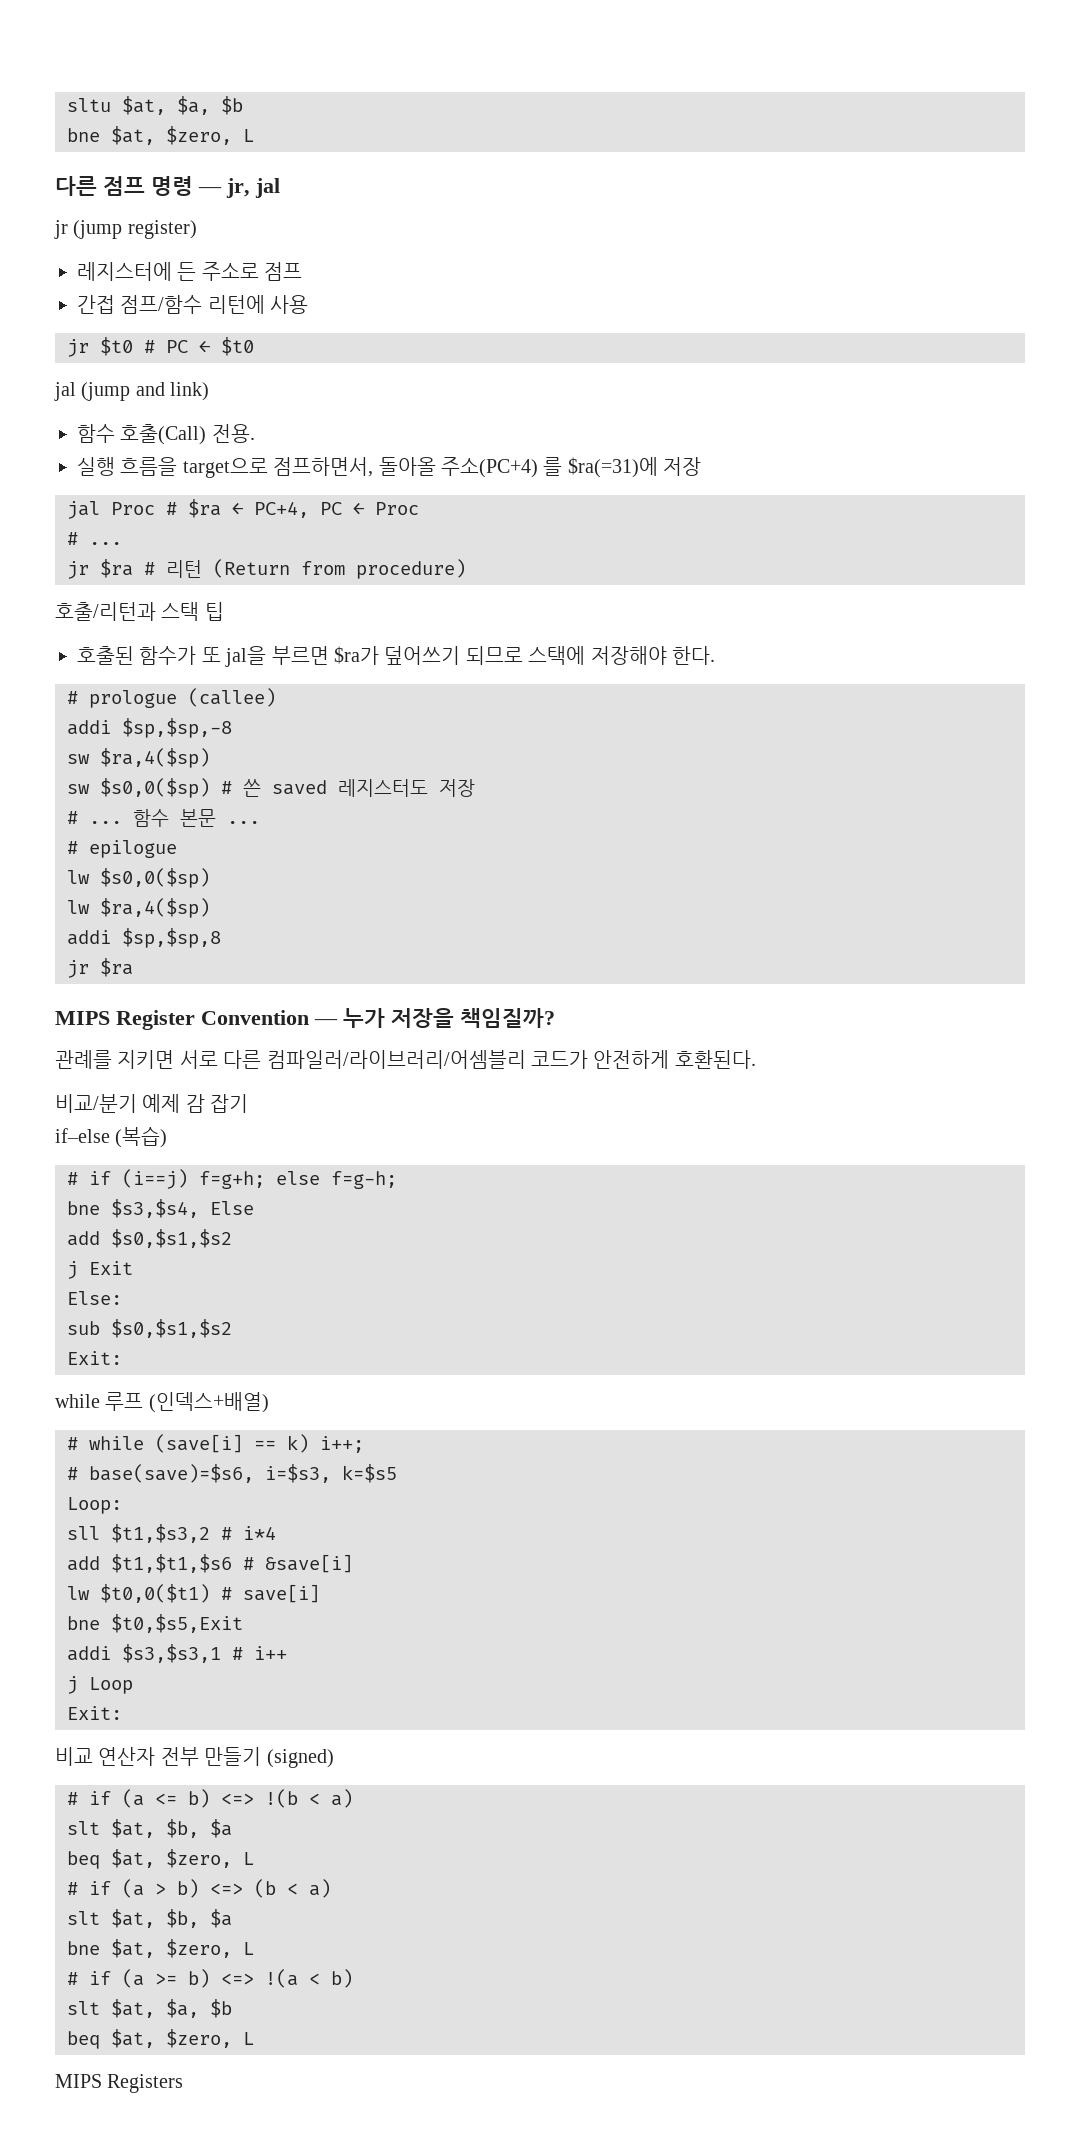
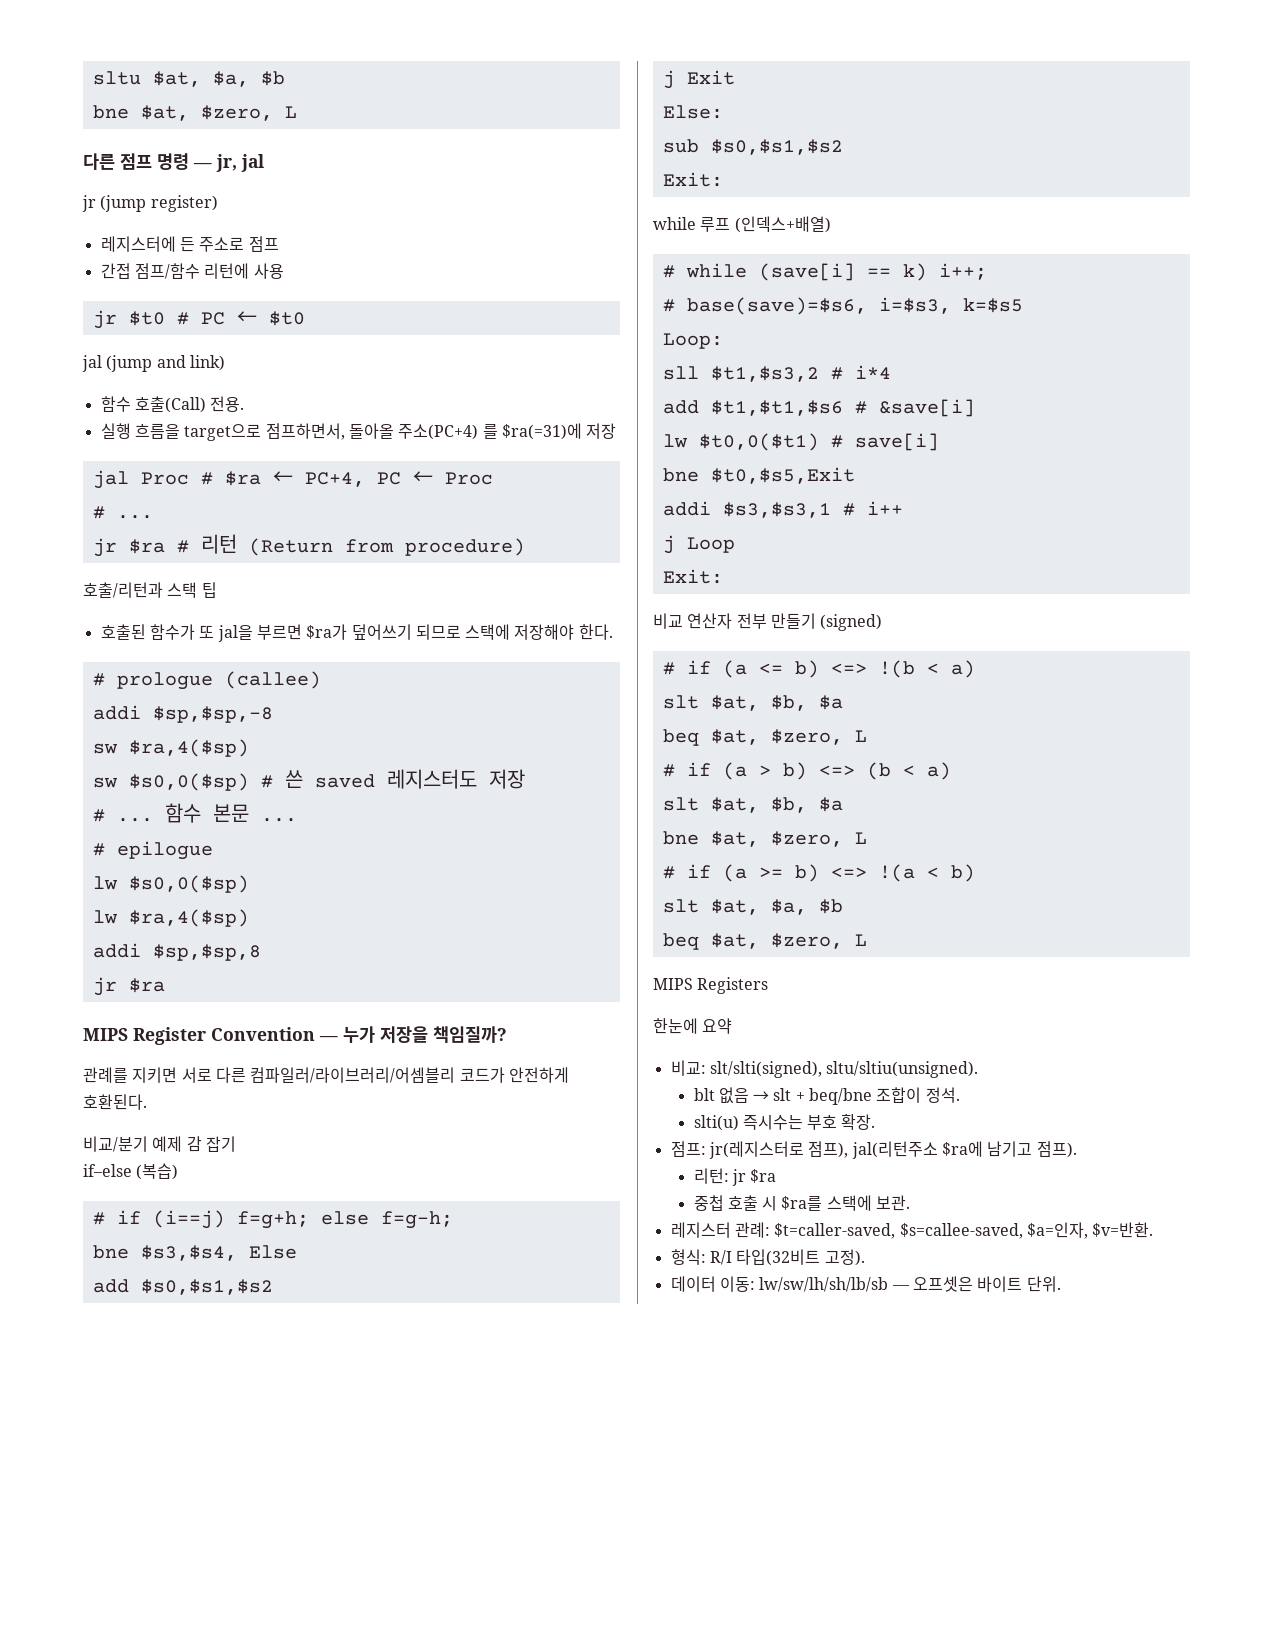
+ 한눈에 요약
+ 비교: slt/slti(signed), sltu/sltiu(unsigned).
+ blt 없음 → slt + beq/bne 조합이 정석.
+ slti(u) 즉시수는 부호 확장.
+ 점프: jr(레지스터로 점프), jal(리턴주소 $ra에 남기고 점프).
+ 리턴: jr $ra
+ 중첩 호출 시 $ra를 스택에 보관.
+ 레지스터 관례: $t=caller-saved, $s=callee-saved, $a=인자, $v=반환.
+ 형식: R/I 타입(32비트 고정).
+ 데이터 이동: lw/sw/lh/sh/lb/sb — 오프셋은 바이트 단위.

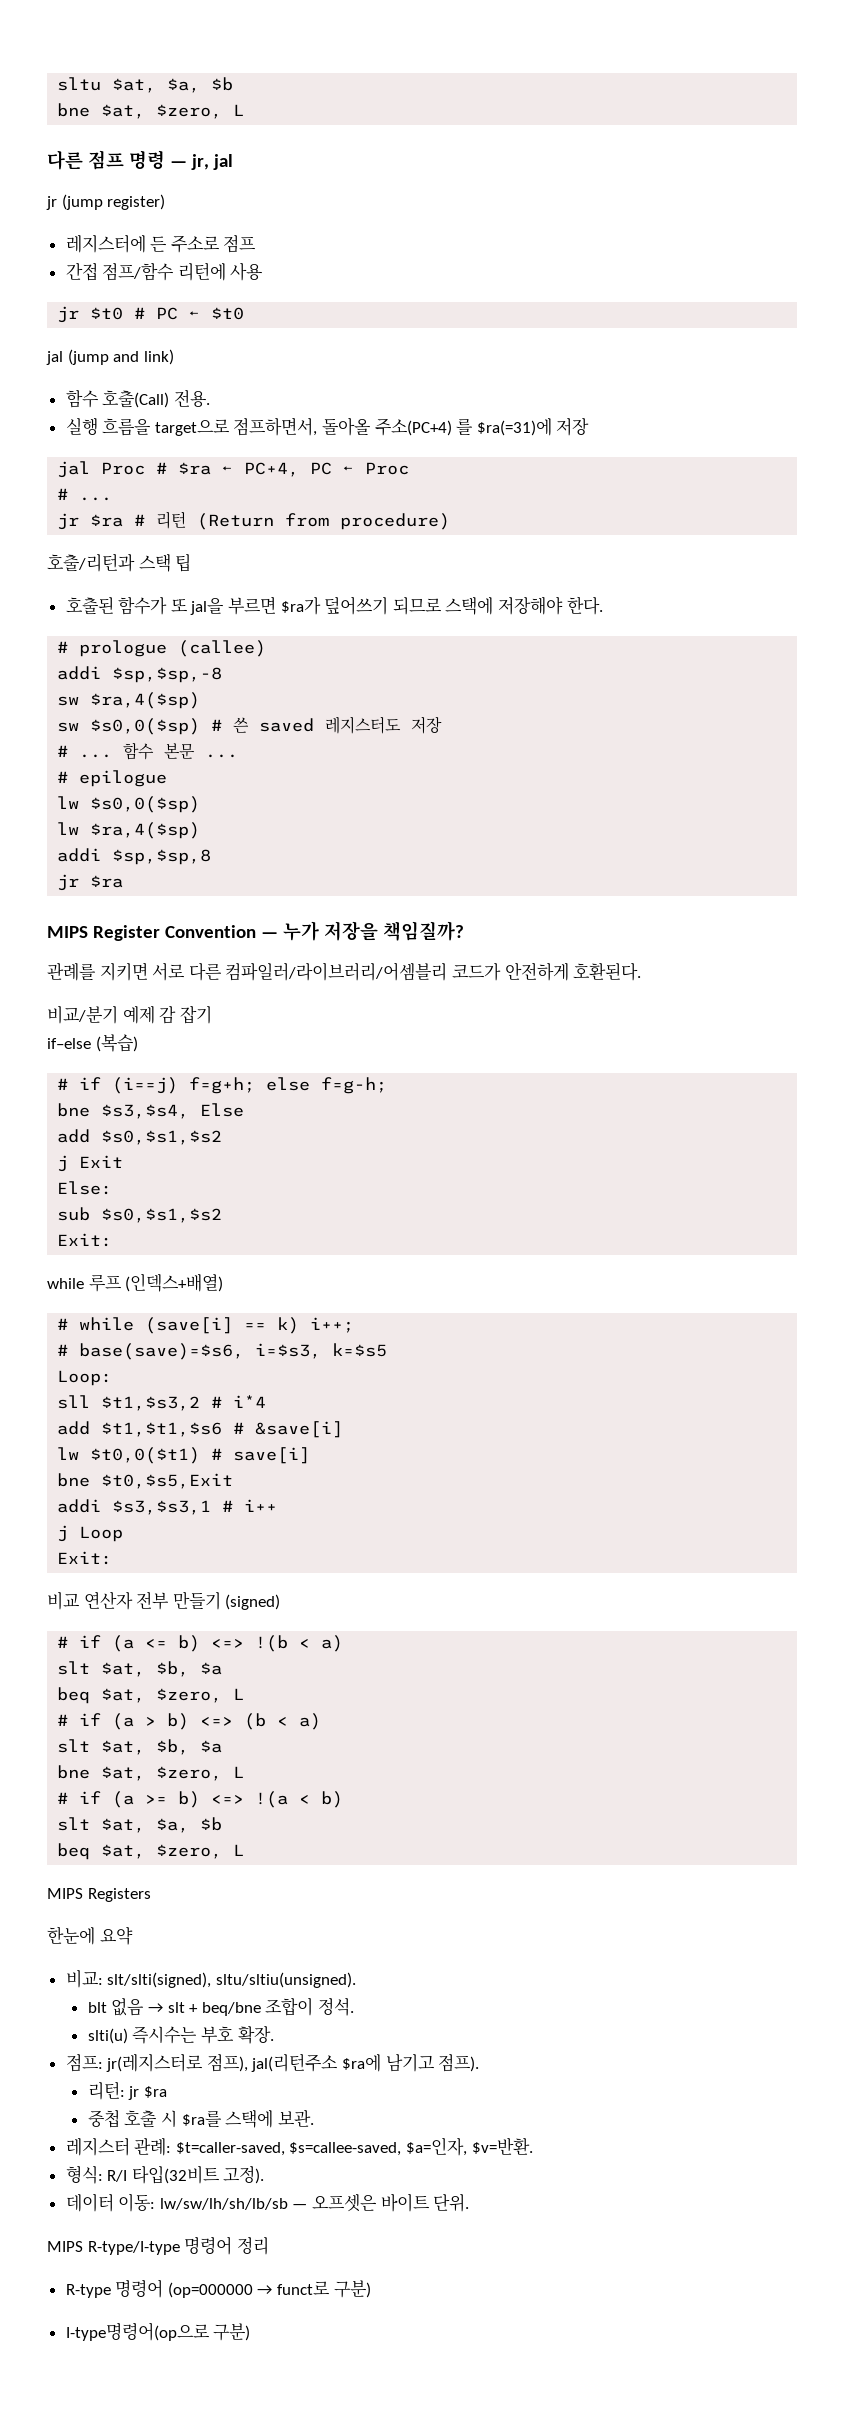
+ MIPS R-type/I-type 명령어 정리
+ R-type 명령어 (op=000000 → funct로 구분)
+ I-type명령어(op으로 구분)

